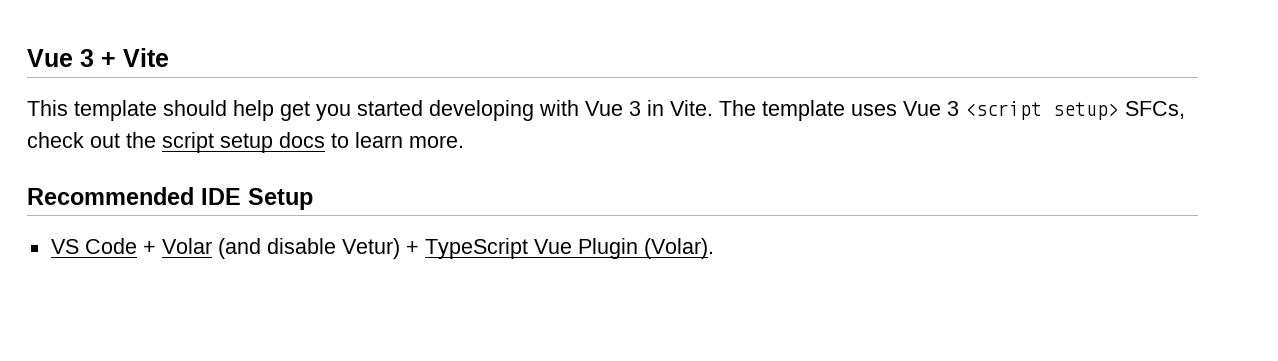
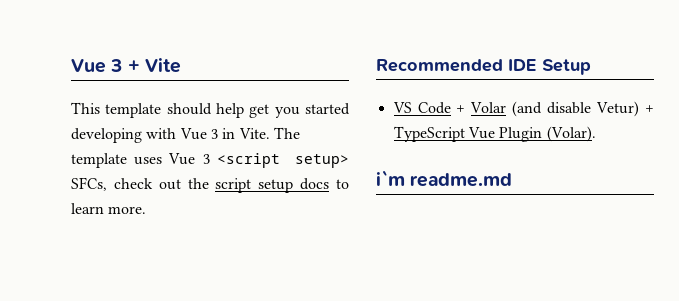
+ i`m readme.md

